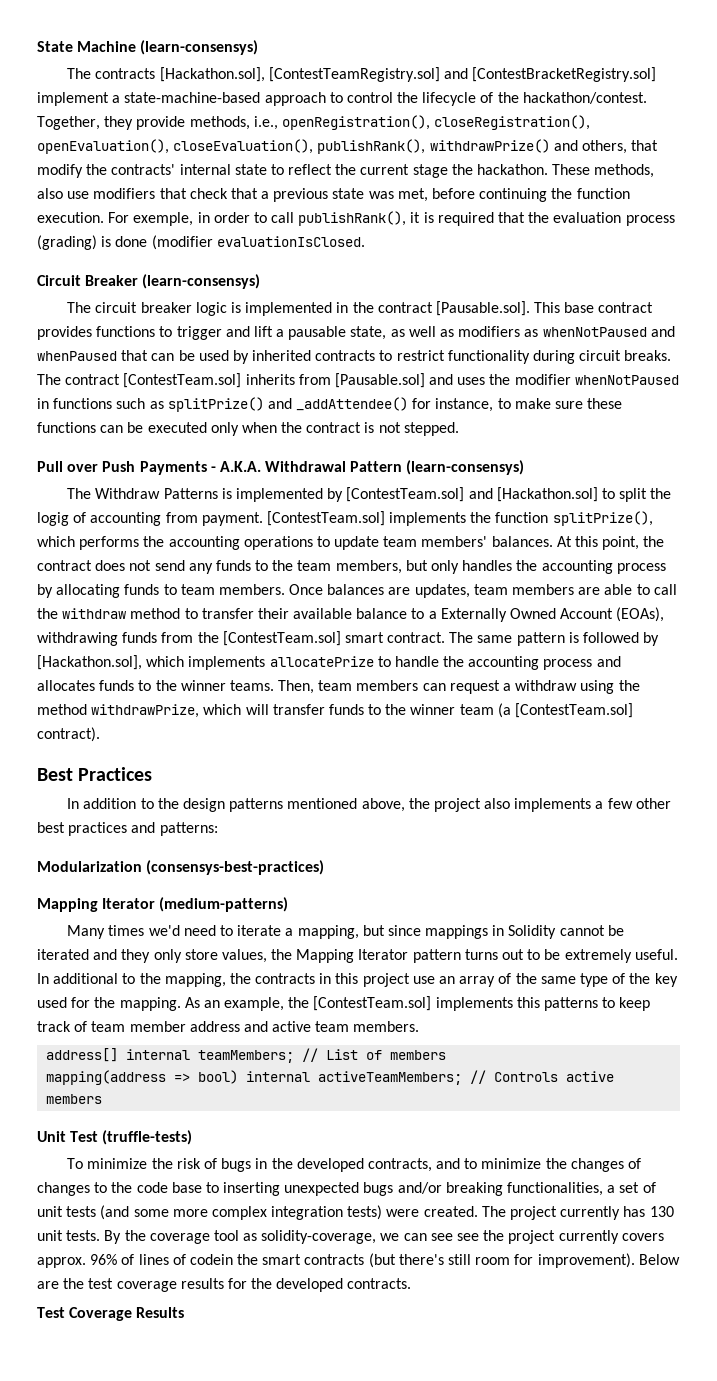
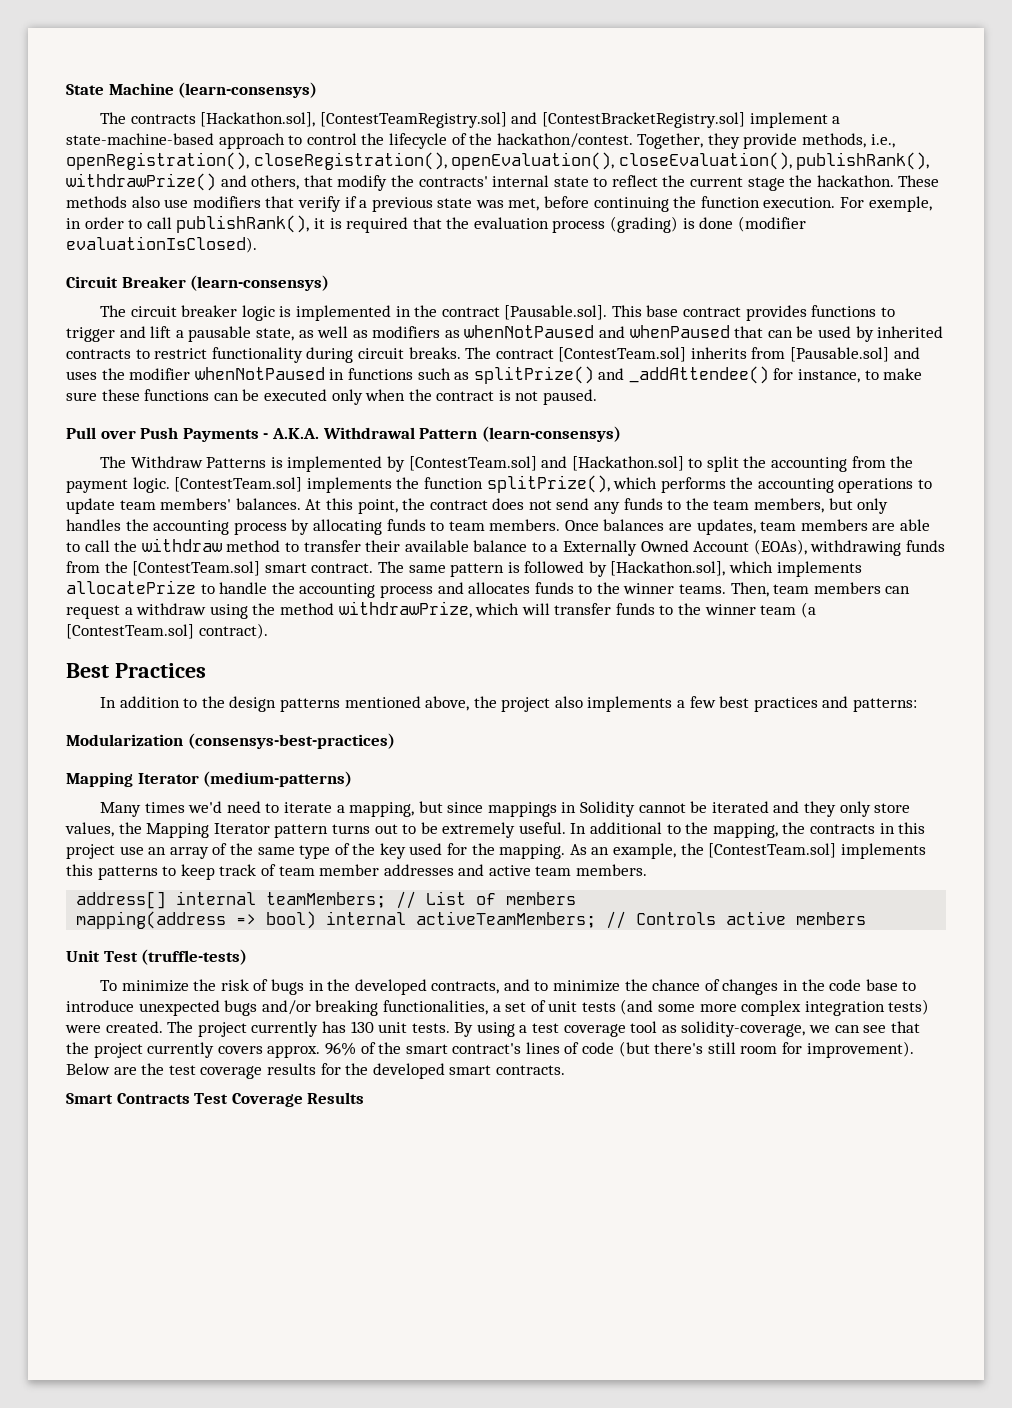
- These methods, also use modifiers that check that a previous state was met, before continuing the function execution.
+ These methods also use modifiers that verify if a previous state was met, before continuing the function execution.
- For exemple, in order to call publishRank(), it is required that the evaluation process (grading) is done (modifier evaluationIsClosed.
+ For exemple, in order to call publishRank(), it is required that the evaluation process (grading) is done (modifier evaluationIsClosed).
- The contract [ContestTeam.sol] inherits from [Pausable.sol] and uses the modifier whenNotPaused in functions such as splitPrize() and _addAttendee() for instance, to make sure these functions can be executed only when the contract is not stepped.
+ The contract [ContestTeam.sol] inherits from [Pausable.sol] and uses the modifier whenNotPaused in functions such as splitPrize() and _addAttendee() for instance, to make sure these functions can be executed only when the contract is not paused.
- The Withdraw Patterns is implemented by [ContestTeam.sol] and [Hackathon.sol] to split the logig of accounting from payment.
+ The Withdraw Patterns is implemented by [ContestTeam.sol] and [Hackathon.sol] to split the accounting from the payment logic.
- In addition to the design patterns mentioned above, the project also implements a few other best practices and patterns:
+ In addition to the design patterns mentioned above, the project also implements a few best practices and patterns:
- As an example, the [ContestTeam.sol] implements this patterns to keep track of team member address and active team members.
+ As an example, the [ContestTeam.sol] implements this patterns to keep track of team member addresses and active team members.
- To minimize the risk of bugs in the developed contracts, and to minimize the changes of changes to the code base to inserting unexpected bugs and/or breaking functionalities, a set of unit tests (and some more complex integration tests) were created.
+ To minimize the risk of bugs in the developed contracts, and to minimize the chance of changes in the code base to introduce unexpected bugs and/or breaking functionalities, a set of unit tests (and some more complex integration tests) were created.
- By the coverage tool as solidity-coverage, we can see see the project currently covers approx. 96% of lines of codein the smart contracts (but there's still room for improvement).
+ By using a test coverage tool as solidity-coverage, we can see that the project currently covers approx. 96% of the smart contract's lines of code (but there's still room for improvement).
- Below are the test coverage results for the developed contracts.
+ Below are the test coverage results for the developed smart contracts.
- Test Coverage Results
+ Smart Contracts Test Coverage Results

